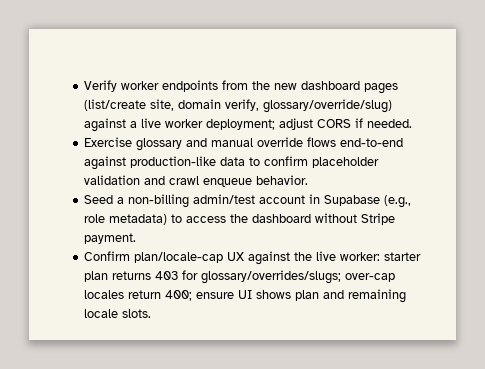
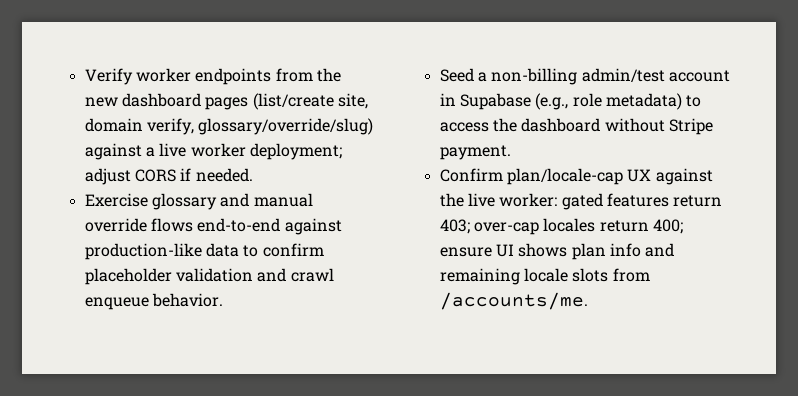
- Confirm plan/locale-cap UX against the live worker: starter plan returns 403 for glossary/overrides/slugs; over-cap locales return 400; ensure UI shows plan and remaining locale slots.
+ Confirm plan/locale-cap UX against the live worker: gated features return 403; over-cap locales return 400; ensure UI shows plan info and remaining locale slots from /accounts/me.

